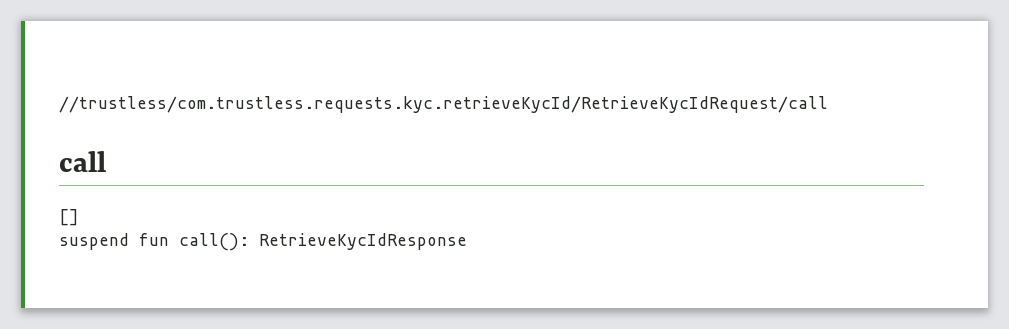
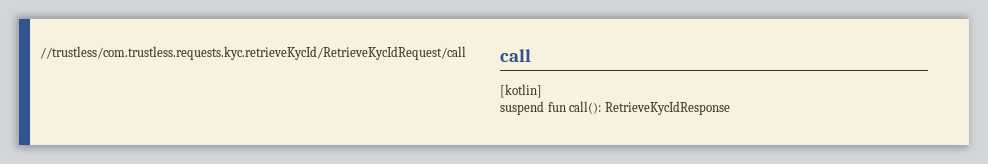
- []
+ [kotlin]

